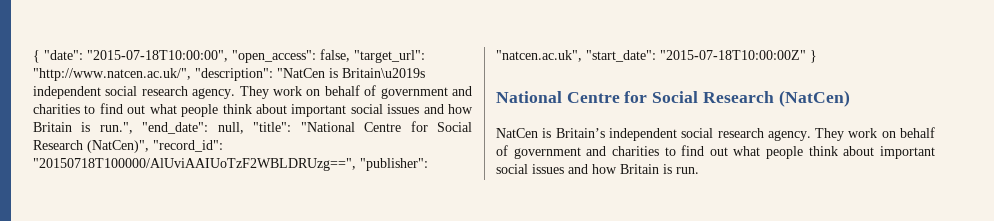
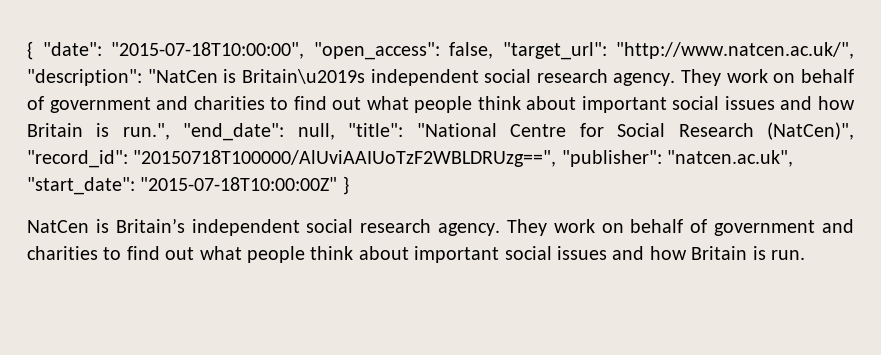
- National Centre for Social Research (NatCen)

